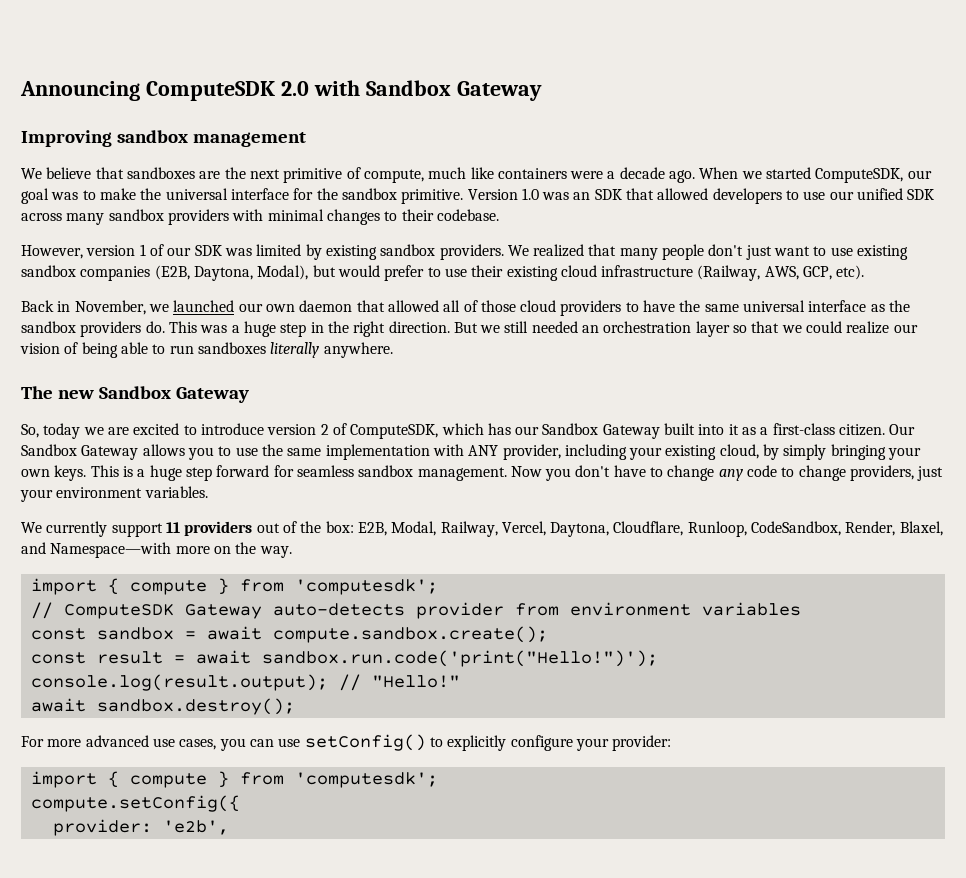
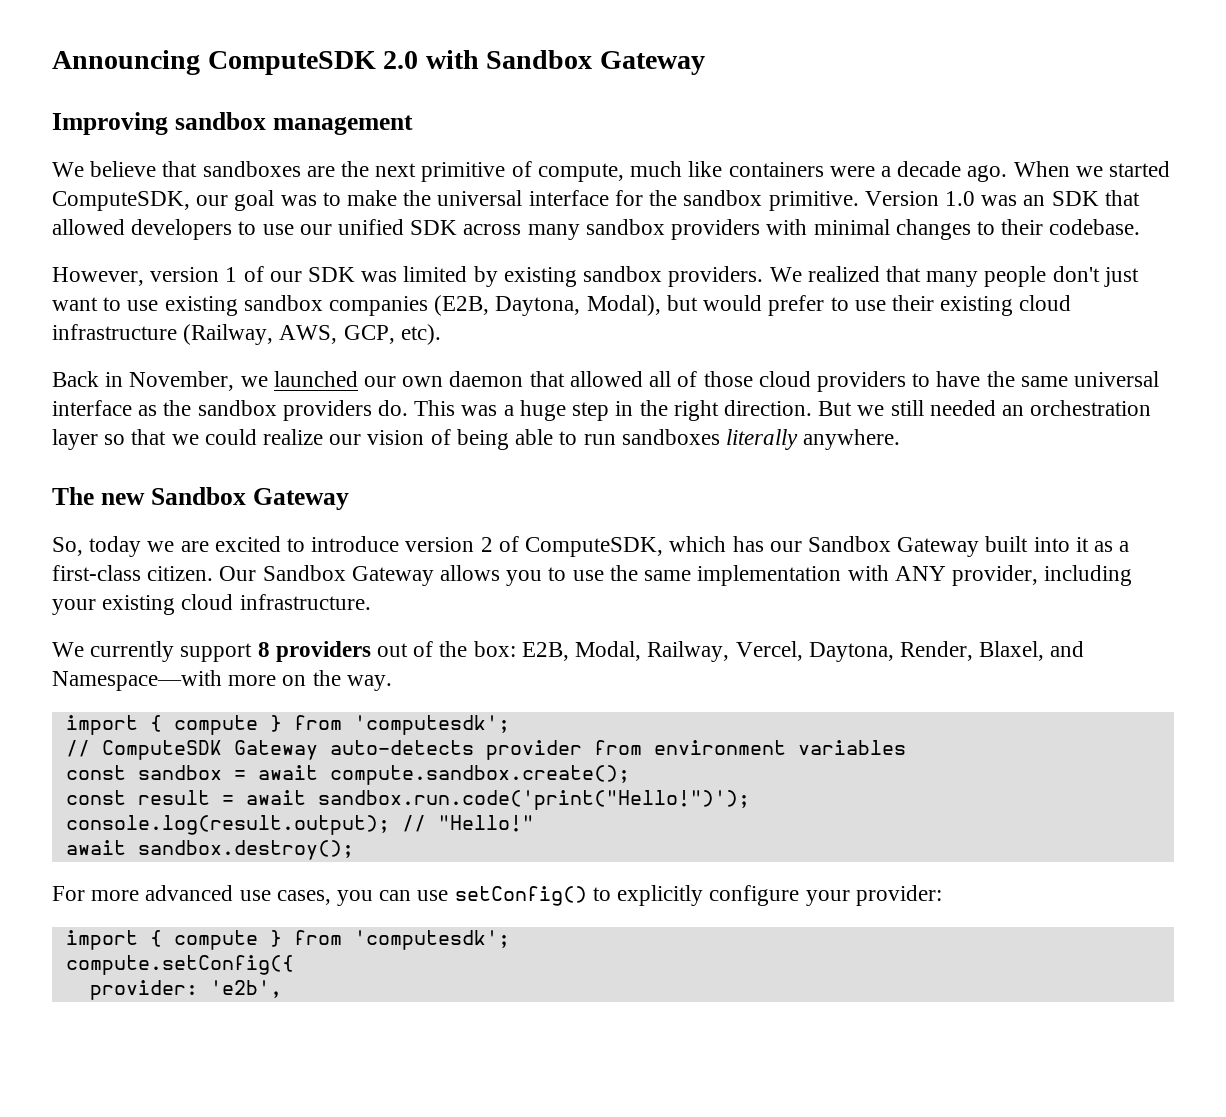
- Our Sandbox Gateway allows you to use the same implementation with ANY provider, including your existing cloud, by simply bringing your own keys. This is a huge step forward for seamless sandbox management. Now you don't have to change any code to change providers, just your environment variables.
+ Our Sandbox Gateway allows you to use the same implementation with ANY provider, including your existing cloud infrastructure.
- We currently support 11 providers out of the box: E2B, Modal, Railway, Vercel, Daytona, Cloudflare, Runloop, CodeSandbox, Render, Blaxel, and Namespace—with more on the way.
+ We currently support 8 providers out of the box: E2B, Modal, Railway, Vercel, Daytona, Render, Blaxel, and Namespace—with more on the way.

